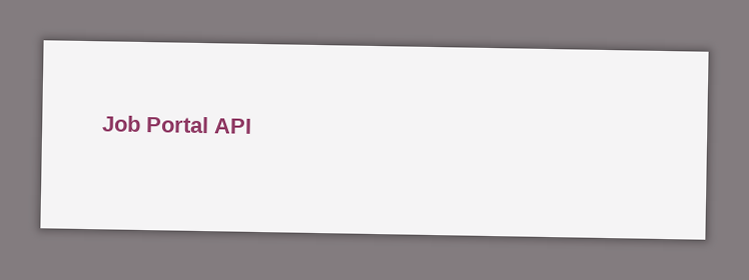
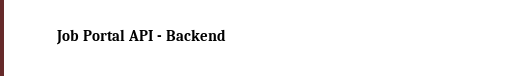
- Job Portal API
+ Job Portal API - Backend

